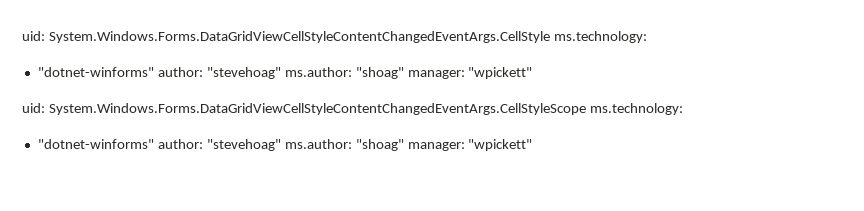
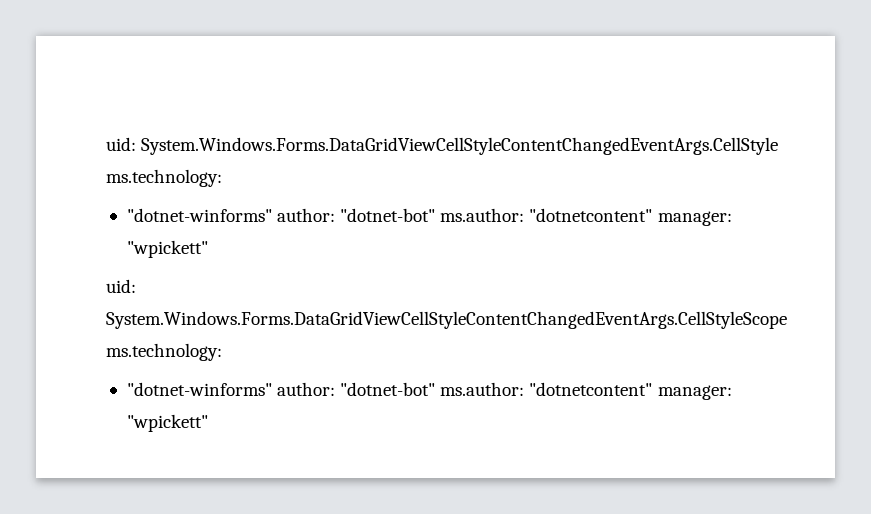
  uid: System.Windows.Forms.DataGridViewCellStyleContentChangedEventArgs.CellStyle ms.technology:
- "dotnet-winforms" author: "stevehoag" ms.author: "shoag" manager: "wpickett"
+ "dotnet-winforms" author: "dotnet-bot" ms.author: "dotnetcontent" manager: "wpickett"
  uid: System.Windows.Forms.DataGridViewCellStyleContentChangedEventArgs.CellStyleScope ms.technology:
- "dotnet-winforms" author: "stevehoag" ms.author: "shoag" manager: "wpickett"
+ "dotnet-winforms" author: "dotnet-bot" ms.author: "dotnetcontent" manager: "wpickett"

